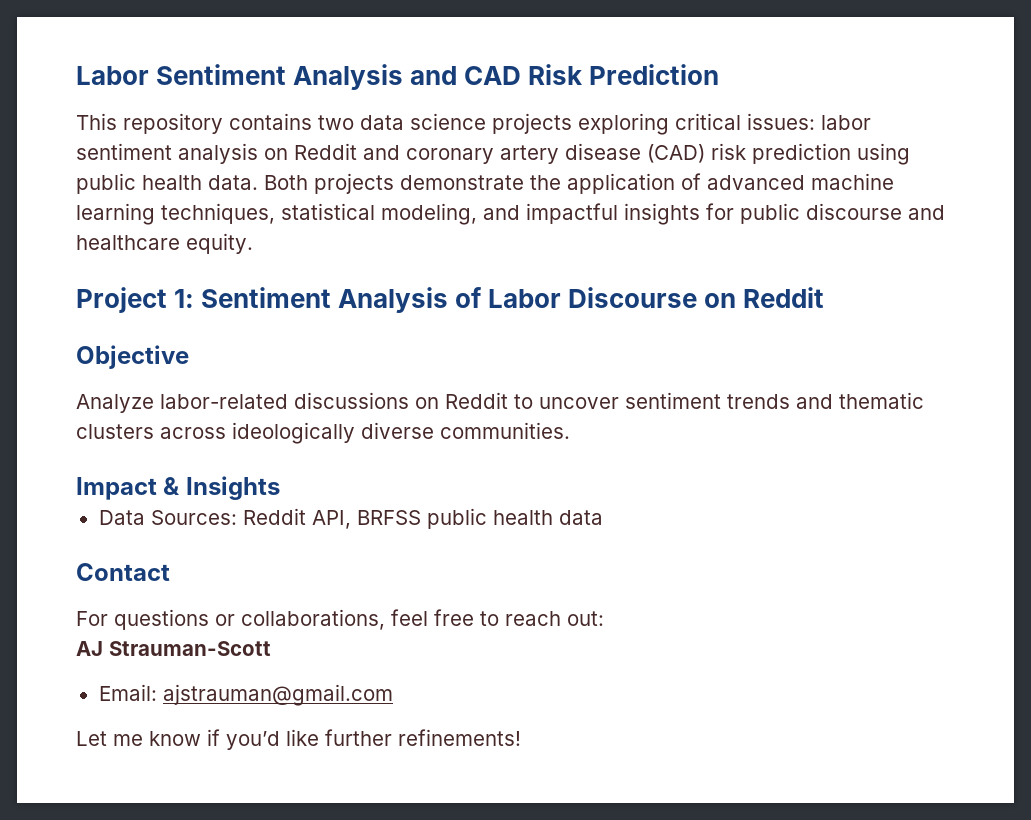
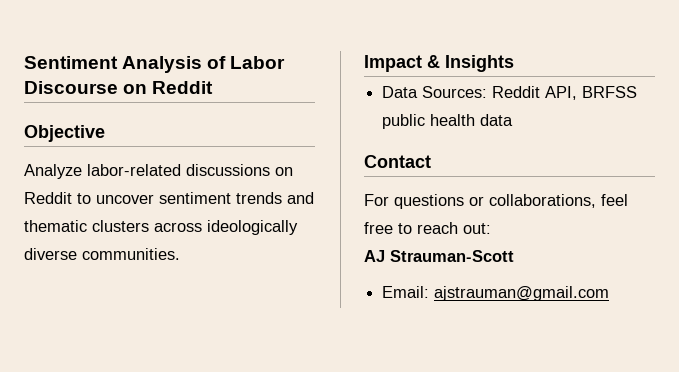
- Labor Sentiment Analysis and CAD Risk Prediction
- This repository contains two data science projects exploring critical issues: labor sentiment analysis on Reddit and coronary artery disease (CAD) risk prediction using public health data. Both projects demonstrate the application of advanced machine learning techniques, statistical modeling, and impactful insights for public discourse and healthcare equity.
- Project 1: Sentiment Analysis of Labor Discourse on Reddit
+ Sentiment Analysis of Labor Discourse on Reddit
- Let me know if you’d like further refinements!

